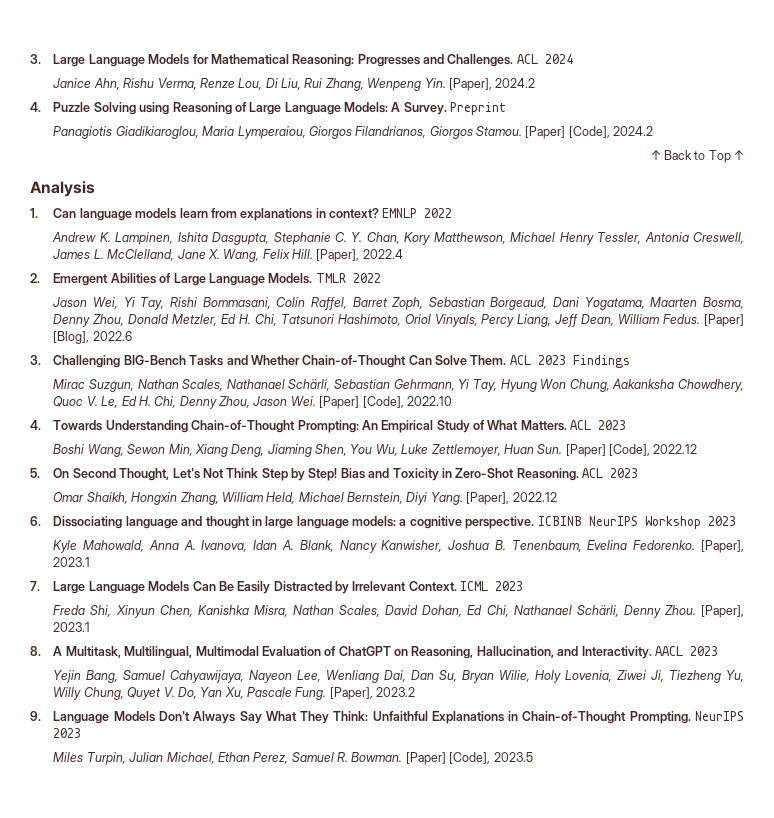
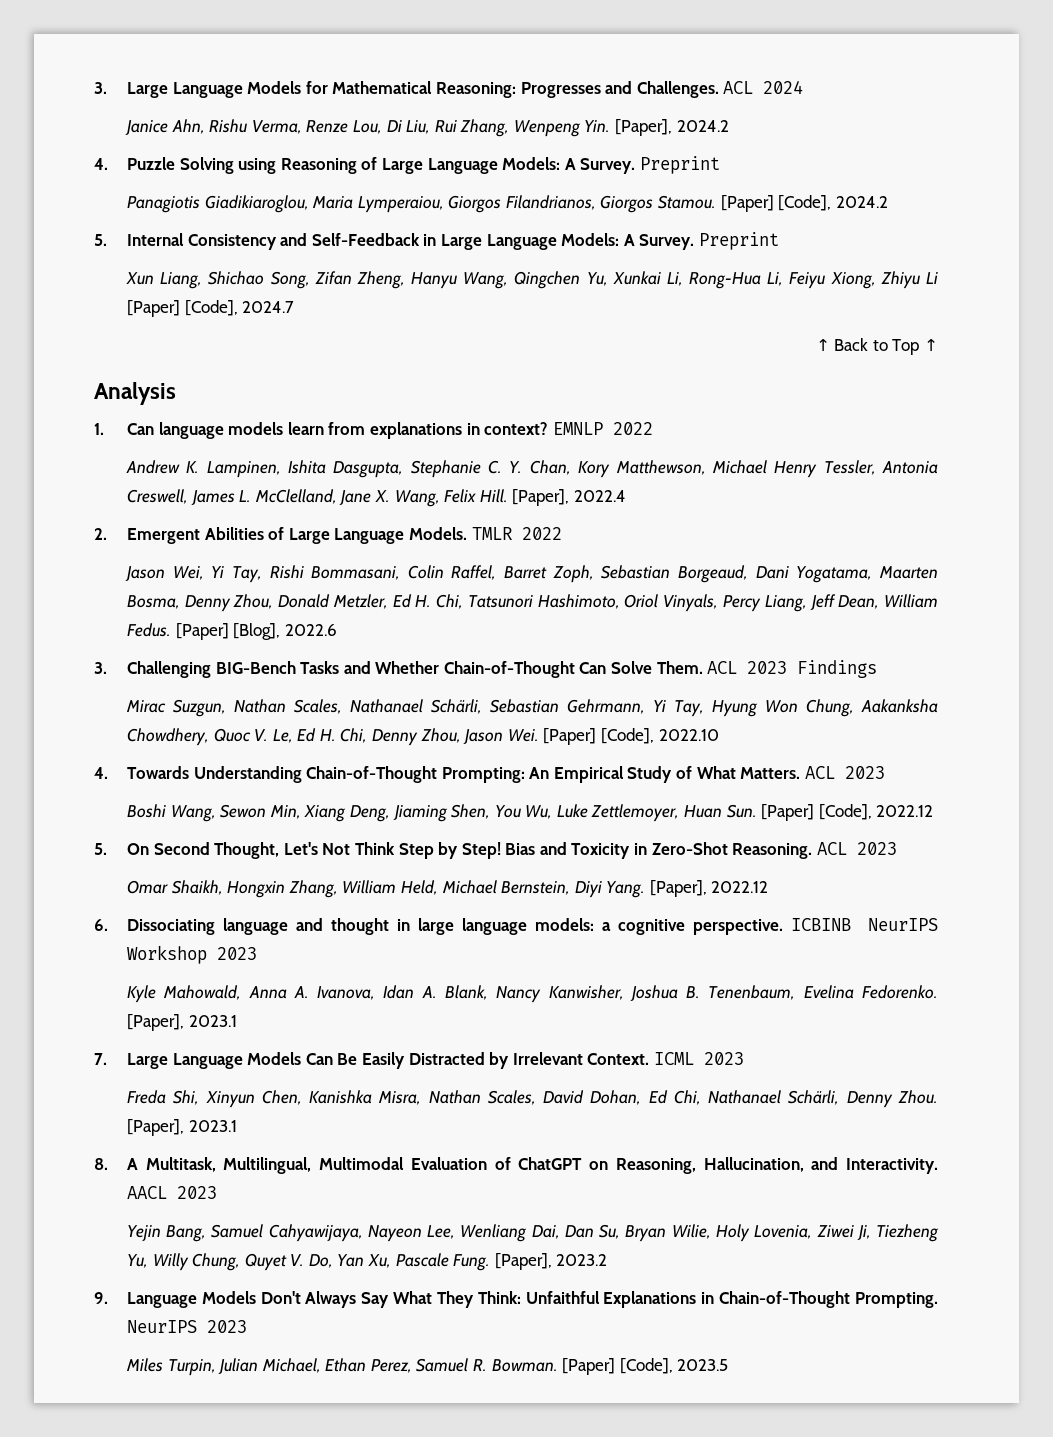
+ 5. Internal Consistency and Self-Feedback in Large Language Models: A Survey. Preprint
+ Xun Liang, Shichao Song, Zifan Zheng, Hanyu Wang, Qingchen Yu, Xunkai Li, Rong-Hua Li, Feiyu Xiong, Zhiyu Li [Paper] [Code], 2024.7

